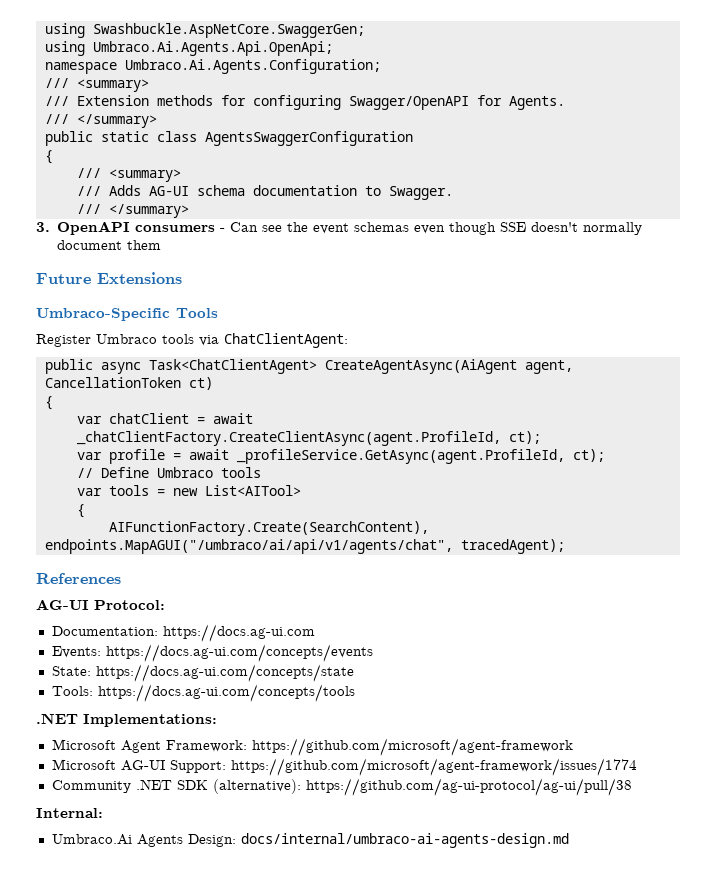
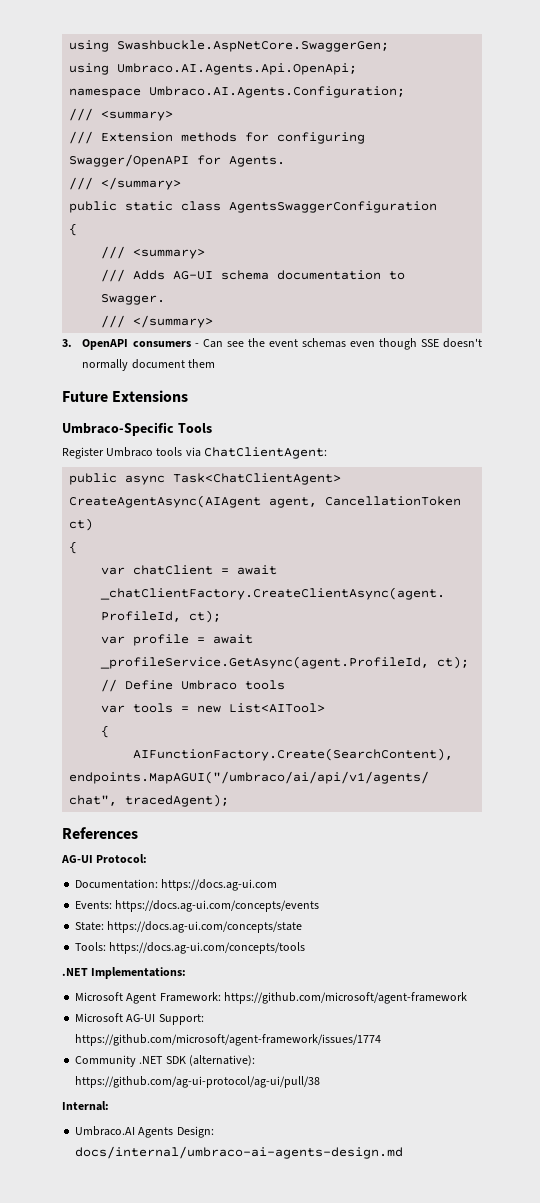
- using Umbraco.Ai.Agents.Api.OpenApi;
+ using Umbraco.AI.Agents.Api.OpenApi;
- namespace Umbraco.Ai.Agents.Configuration;
+ namespace Umbraco.AI.Agents.Configuration;
- public async Task<ChatClientAgent> CreateAgentAsync(AiAgent agent, CancellationToken ct)
+ public async Task<ChatClientAgent> CreateAgentAsync(AIAgent agent, CancellationToken ct)
- Umbraco.Ai Agents Design: docs/internal/umbraco-ai-agents-design.md
+ Umbraco.AI Agents Design: docs/internal/umbraco-ai-agents-design.md

